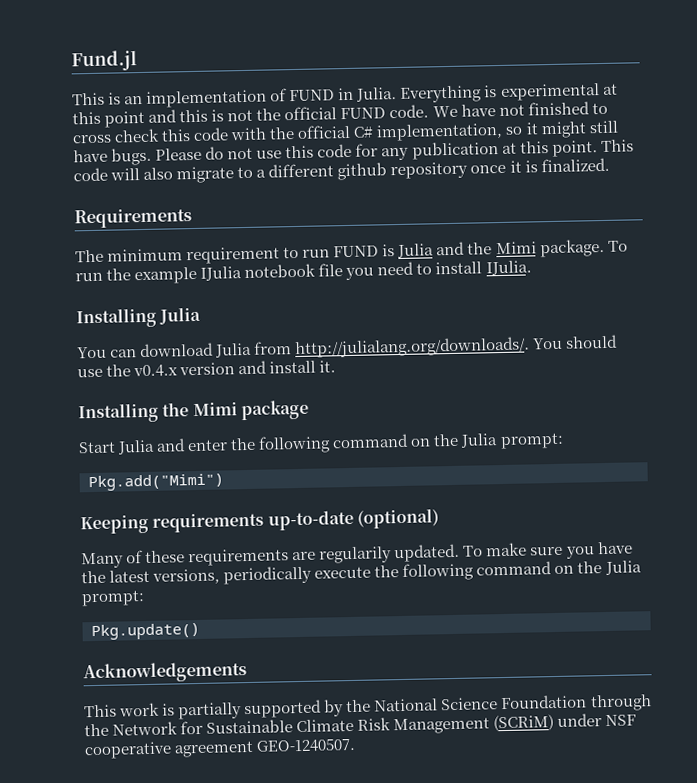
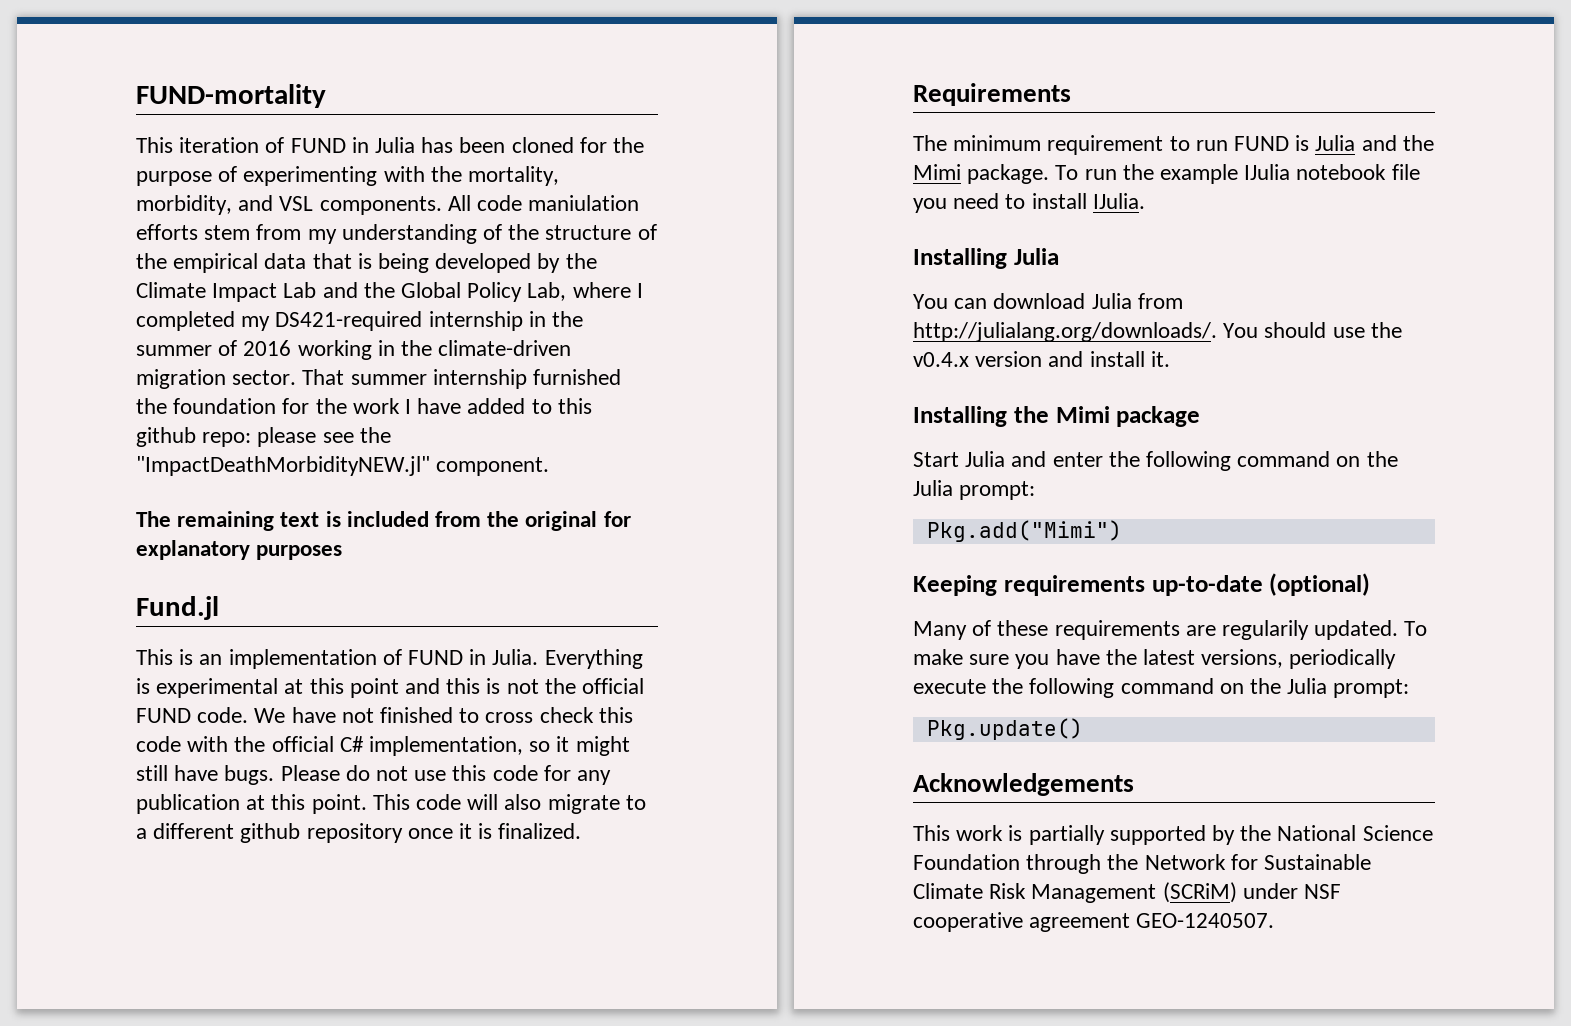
+ FUND-mortality
+ This iteration of FUND in Julia has been cloned for the purpose of experimenting with the mortality, morbidity, and VSL components. All code maniulation efforts stem from my understanding of the structure of the empirical data that is being developed by the Climate Impact Lab and the Global Policy Lab, where I completed my DS421-required internship in the summer of 2016 working in the climate-driven migration sector. That summer internship furnished the foundation for the work I have added to this github repo: please see the "ImpactDeathMorbidityNEW.jl" component.
+ The remaining text is included from the original for explanatory purposes

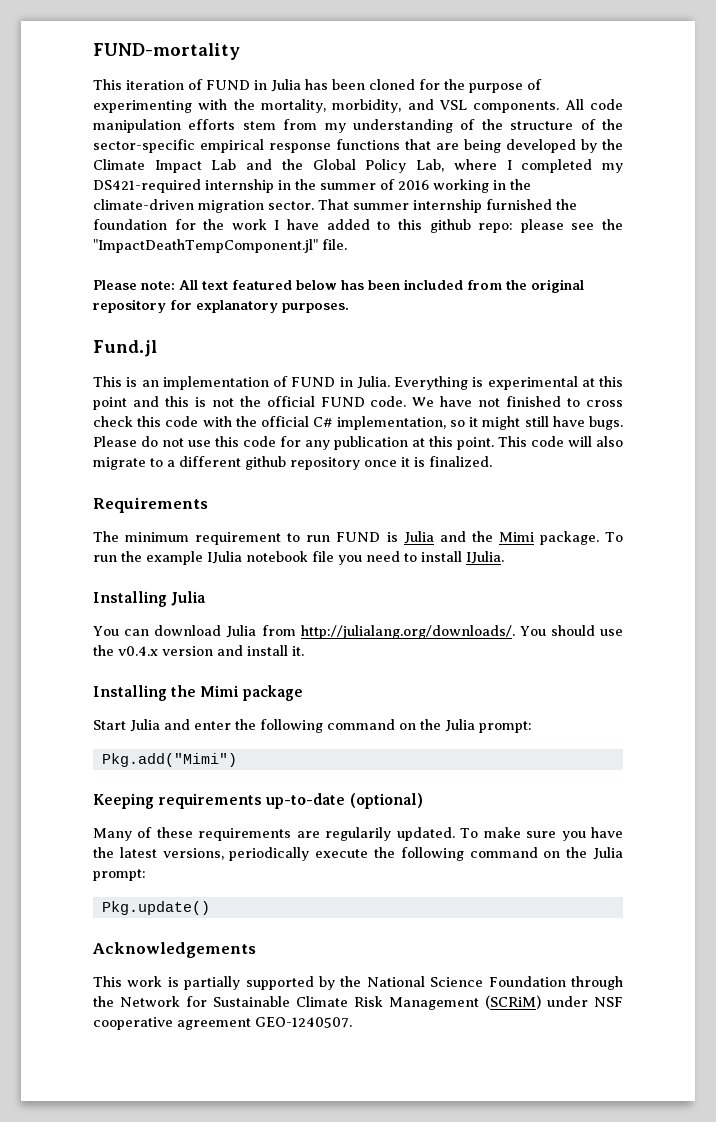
- All code maniulation efforts stem from my understanding of the structure of the empirical data that is being developed by the Climate Impact Lab and the Global Policy Lab, where I completed my DS421-required internship in the summer of 2016 working in the climate-driven migration sector.
+ All code manipulation efforts stem from my understanding of the structure of the sector-specific empirical response functions that are being developed by the Climate Impact Lab and the Global Policy Lab, where I completed my DS421-required internship in the summer of 2016 working in the climate-driven migration sector.
- That summer internship furnished the foundation for the work I have added to this github repo: please see the "ImpactDeathMorbidityNEW.jl" component.
- The remaining text is included from the original for explanatory purposes
+ That summer internship furnished the foundation for the work I have added to this github repo: please see the "ImpactDeathTempComponent.jl" file.
+ Please note: All text featured below has been included from the original repository for explanatory purposes.

